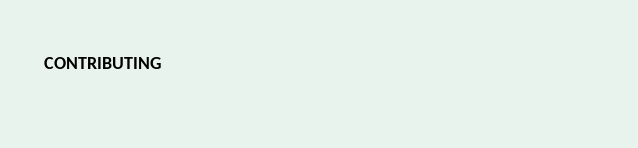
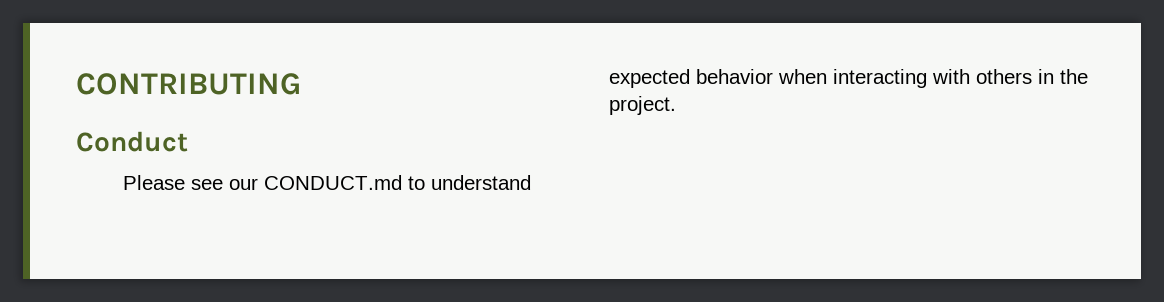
+ Conduct
+ Please see our CONDUCT.md to understand expected behavior when interacting with others in the project.

